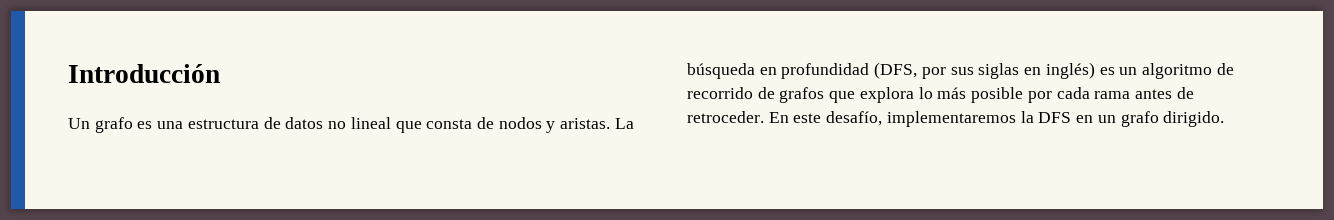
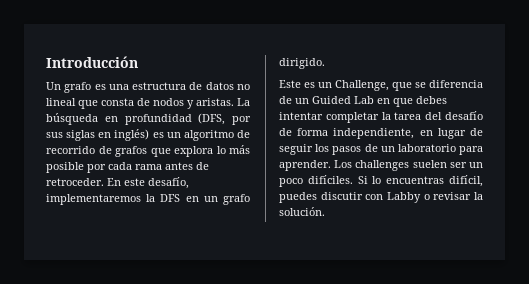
+ Este es un Challenge, que se diferencia de un Guided Lab en que debes intentar completar la tarea del desafío de forma independiente, en lugar de seguir los pasos de un laboratorio para aprender. Los challenges suelen ser un poco difíciles. Si lo encuentras difícil, puedes discutir con Labby o revisar la solución.

